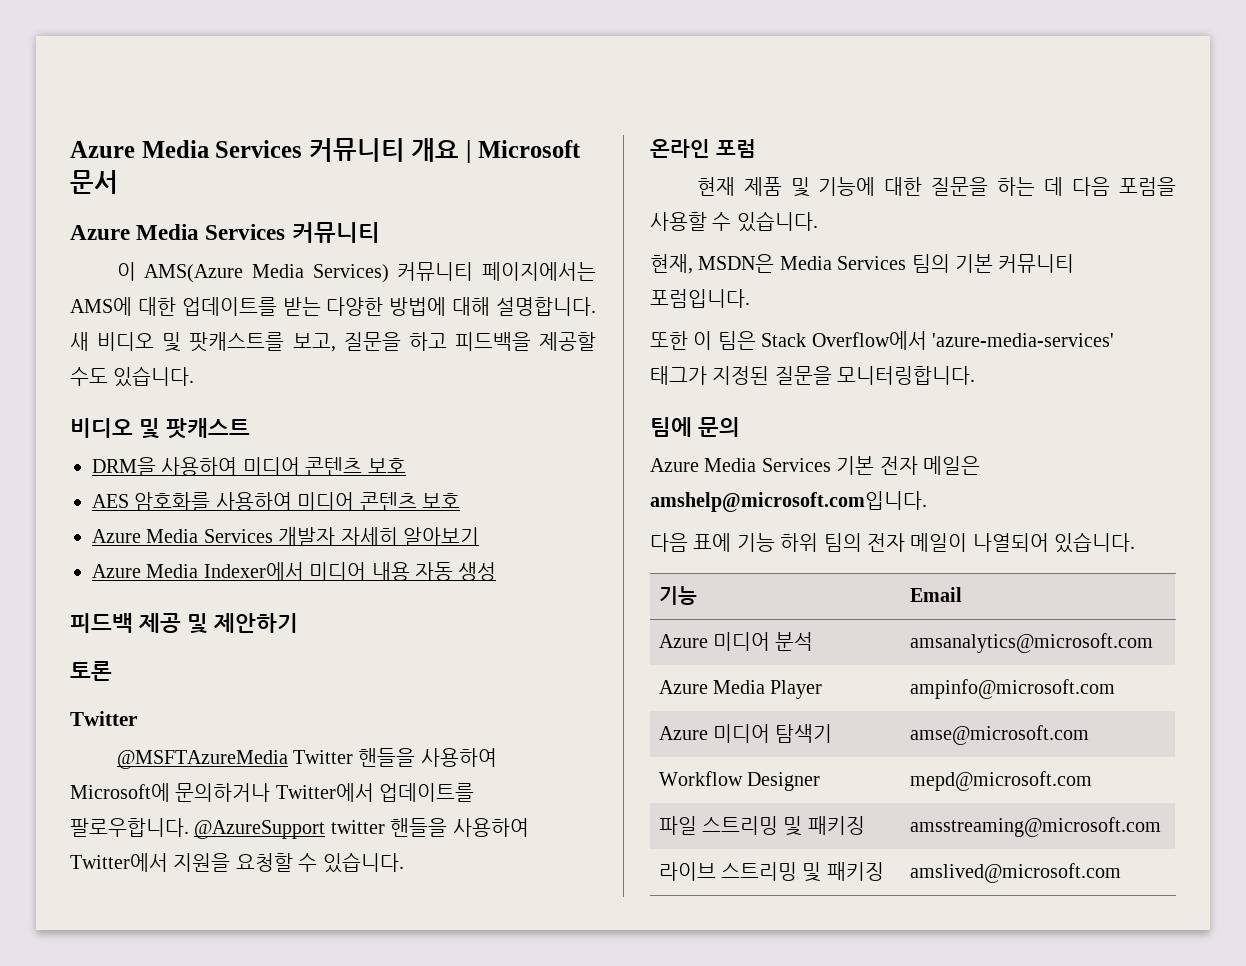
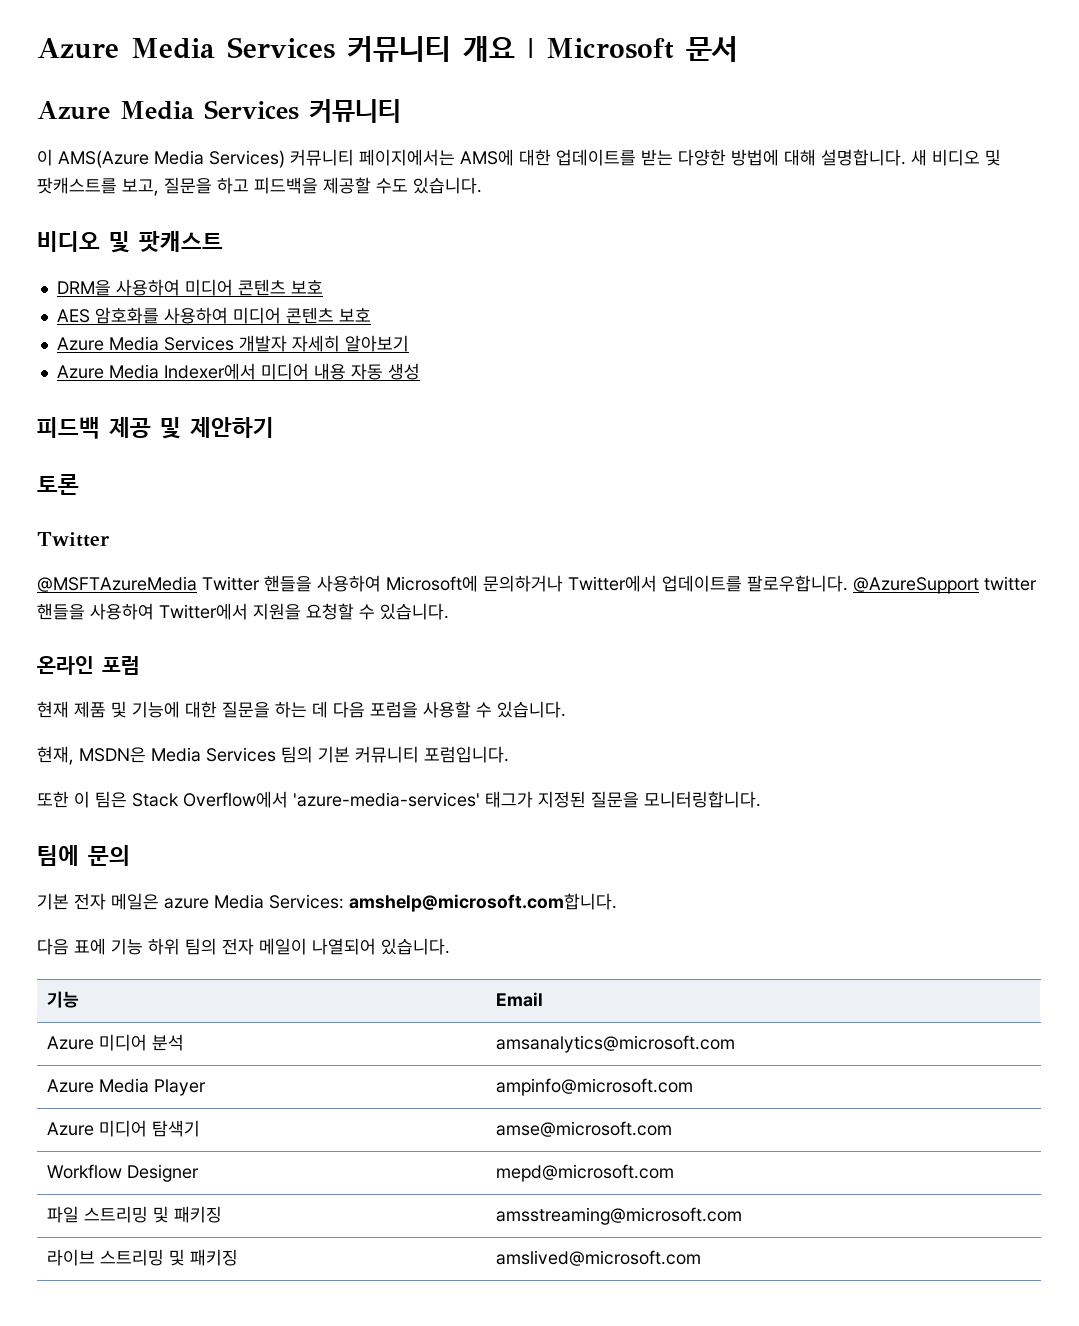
- Azure Media Services 기본 전자 메일은 amshelp@microsoft.com입니다.
+ 기본 전자 메일은 azure Media Services: amshelp@microsoft.com합니다.

